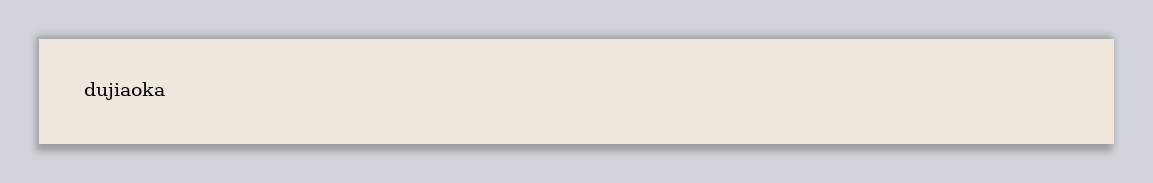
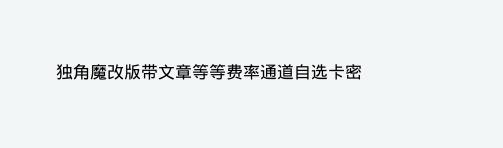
- dujiaoka
+ 独角魔改版带文章等等费率通道自选卡密

